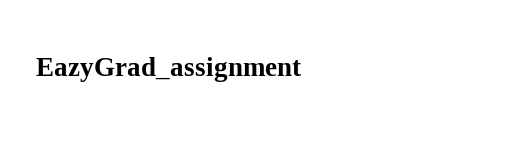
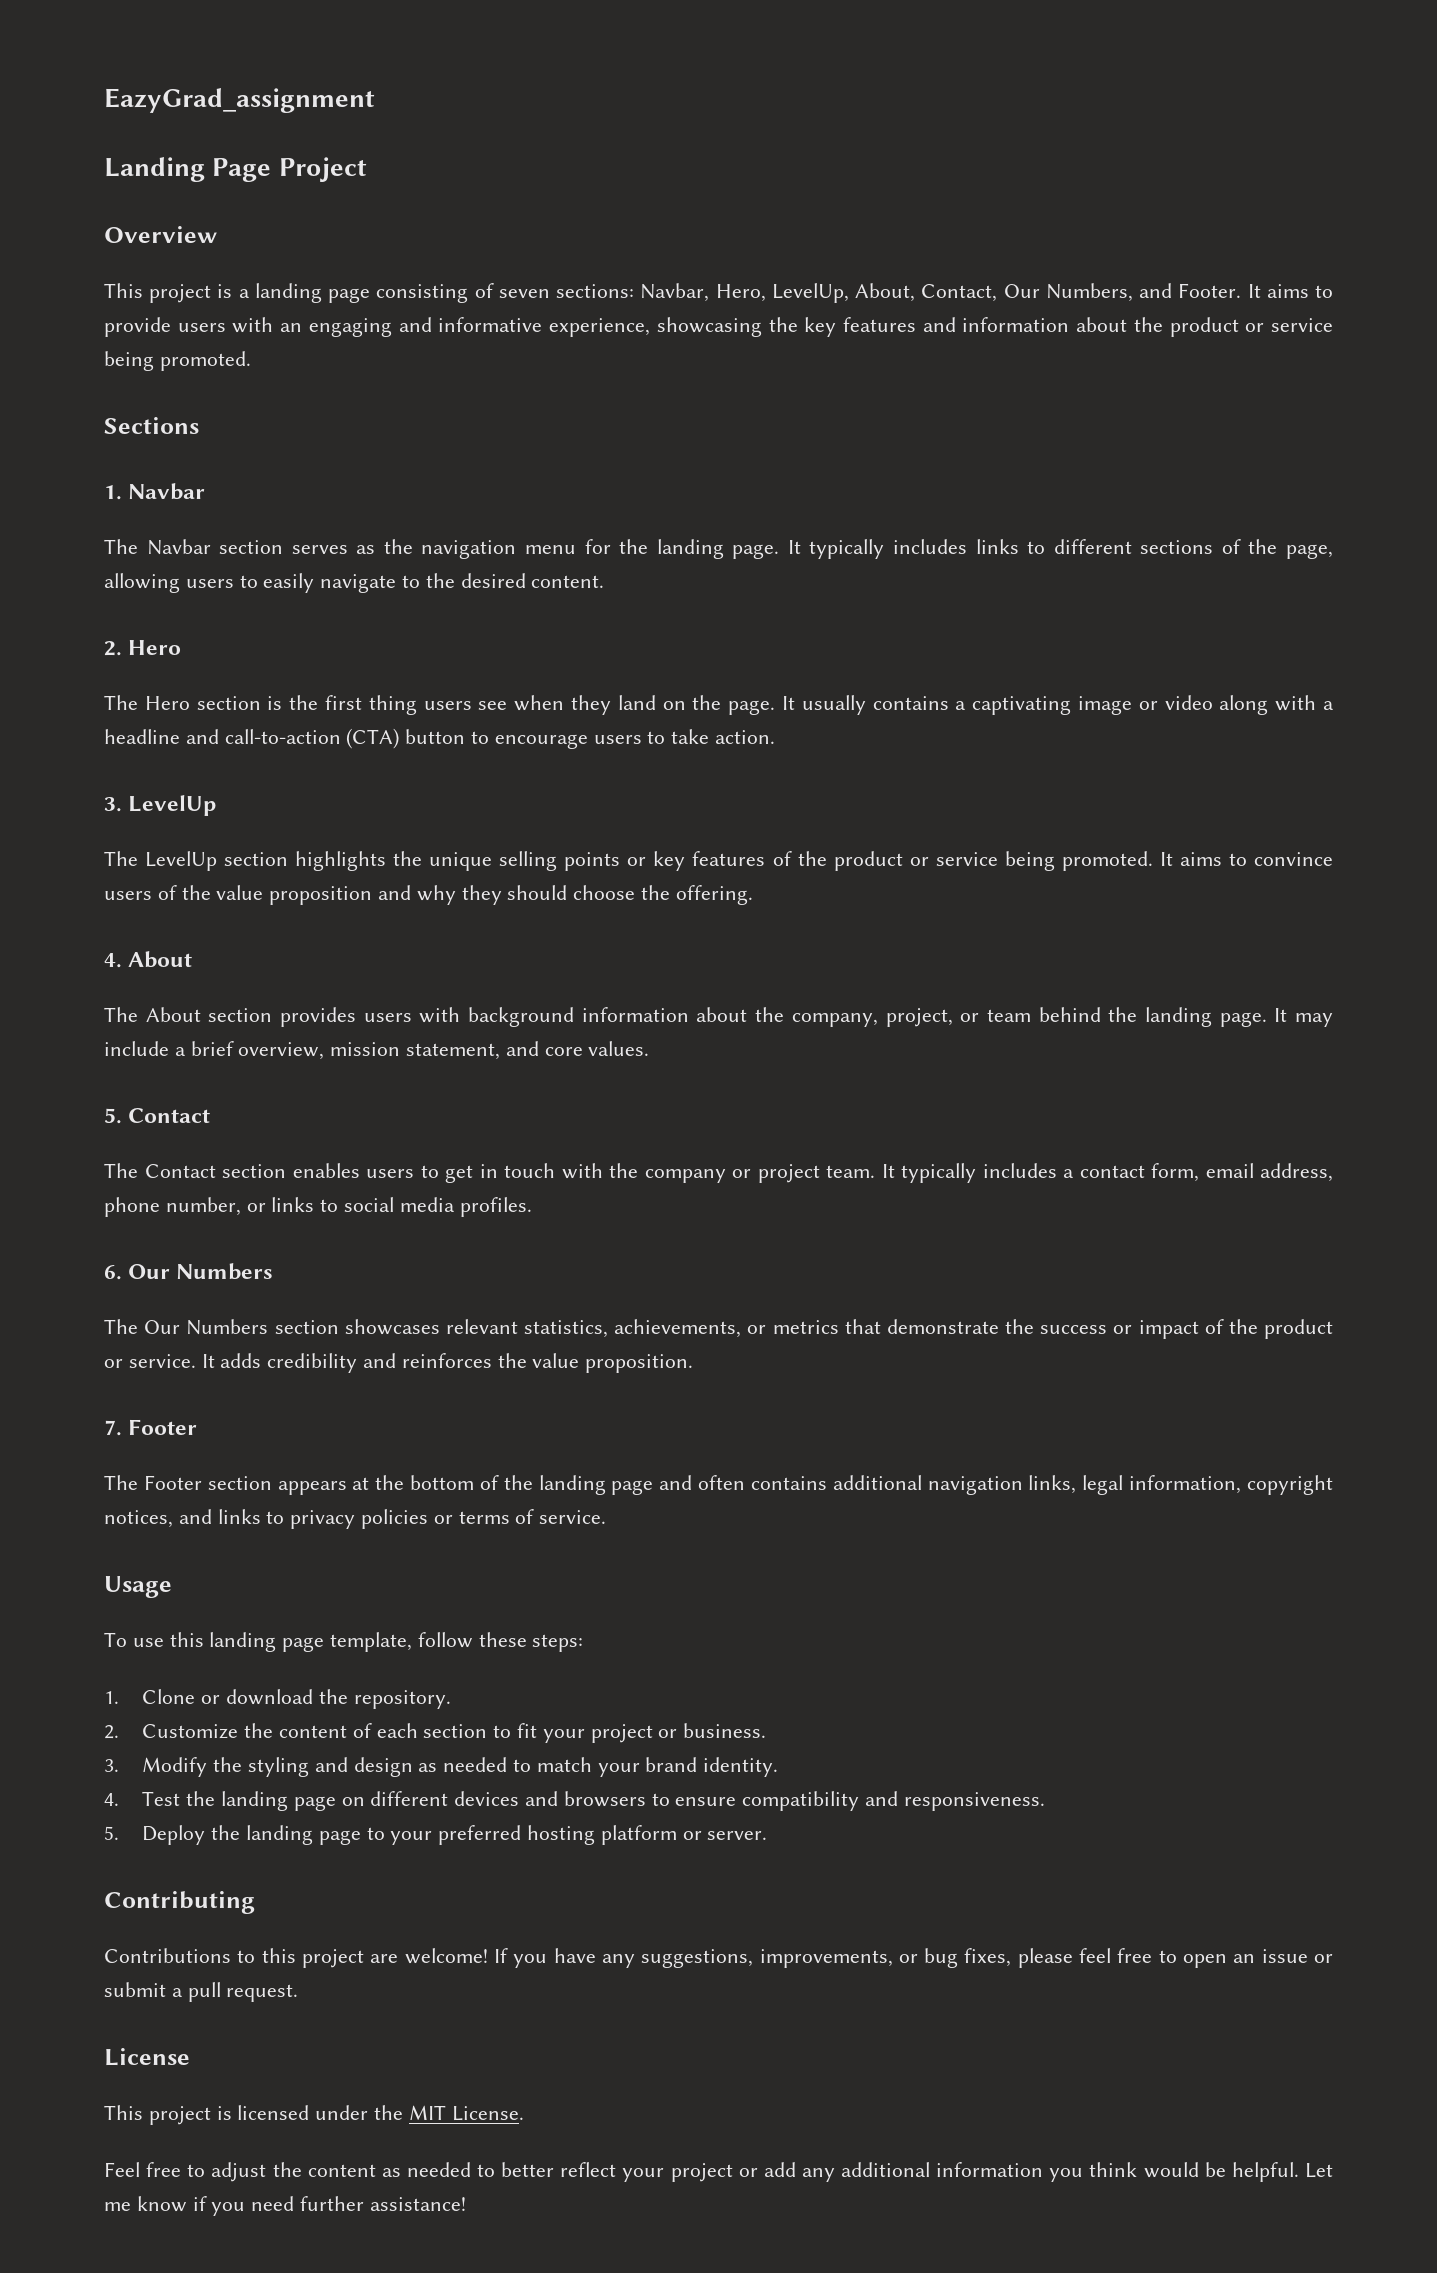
+ Landing Page Project
+ Overview
+ This project is a landing page consisting of seven sections: Navbar, Hero, LevelUp, About, Contact, Our Numbers, and Footer. It aims to provide users with an engaging and informative experience, showcasing the key features and information about the product or service being promoted.
+ Sections
+ 1. Navbar
+ The Navbar section serves as the navigation menu for the landing page. It typically includes links to different sections of the page, allowing users to easily navigate to the desired content.
+ 2. Hero
+ The Hero section is the first thing users see when they land on the page. It usually contains a captivating image or video along with a headline and call-to-action (CTA) button to encourage users to take action.
+ 3. LevelUp
+ The LevelUp section highlights the unique selling points or key features of the product or service being promoted. It aims to convince users of the value proposition and why they should choose the offering.
+ 4. About
+ The About section provides users with background information about the company, project, or team behind the landing page. It may include a brief overview, mission statement, and core values.
+ 5. Contact
+ The Contact section enables users to get in touch with the company or project team. It typically includes a contact form, email address, phone number, or links to social media profiles.
+ 6. Our Numbers
+ The Our Numbers section showcases relevant statistics, achievements, or metrics that demonstrate the success or impact of the product or service. It adds credibility and reinforces the value proposition.
+ 7. Footer
+ The Footer section appears at the bottom of the landing page and often contains additional navigation links, legal information, copyright notices, and links to privacy policies or terms of service.
+ Usage
+ To use this landing page template, follow these steps:
+ 1. Clone or download the repository.
+ 2. Customize the content of each section to fit your project or business.
+ 3. Modify the styling and design as needed to match your brand identity.
+ 4. Test the landing page on different devices and browsers to ensure compatibility and responsiveness.
+ 5. Deploy the landing page to your preferred hosting platform or server.
+ Contributing
+ Contributions to this project are welcome! If you have any suggestions, improvements, or bug fixes, please feel free to open an issue or submit a pull request.
+ License
+ This project is licensed under the MIT License.
+ Feel free to adjust the content as needed to better reflect your project or add any additional information you think would be helpful. Let me know if you need further assistance!

